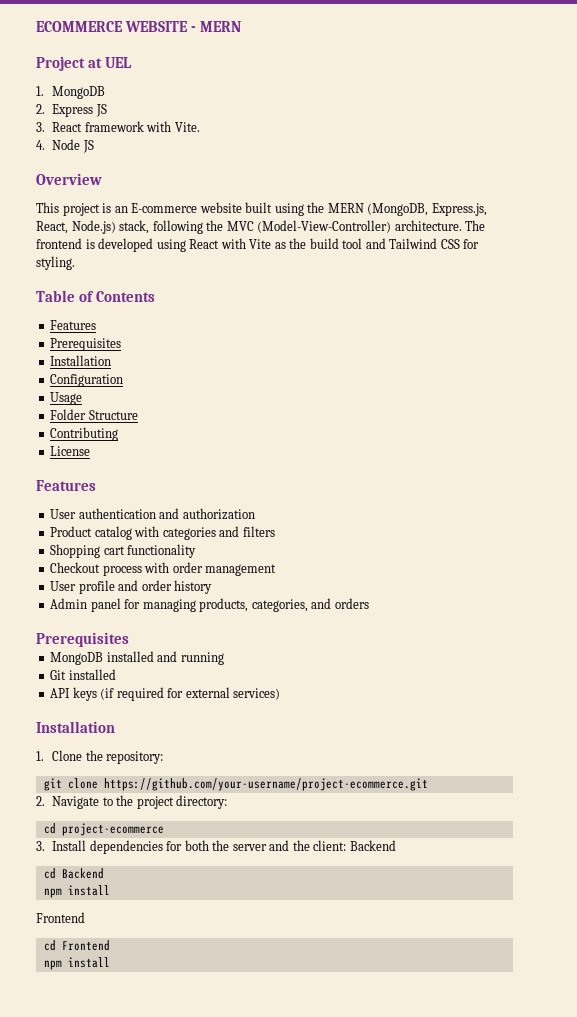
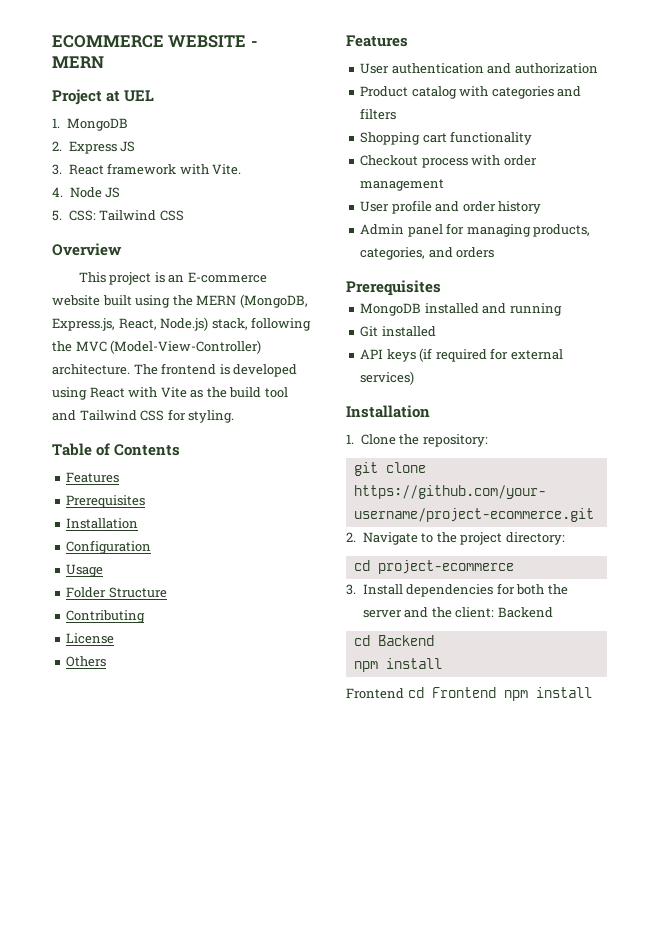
+ 5. CSS: Tailwind CSS
+ Others
  cd Backend
  npm install
- Frontend
- cd Frontend
- npm install
+ Frontend cd Frontend npm install

